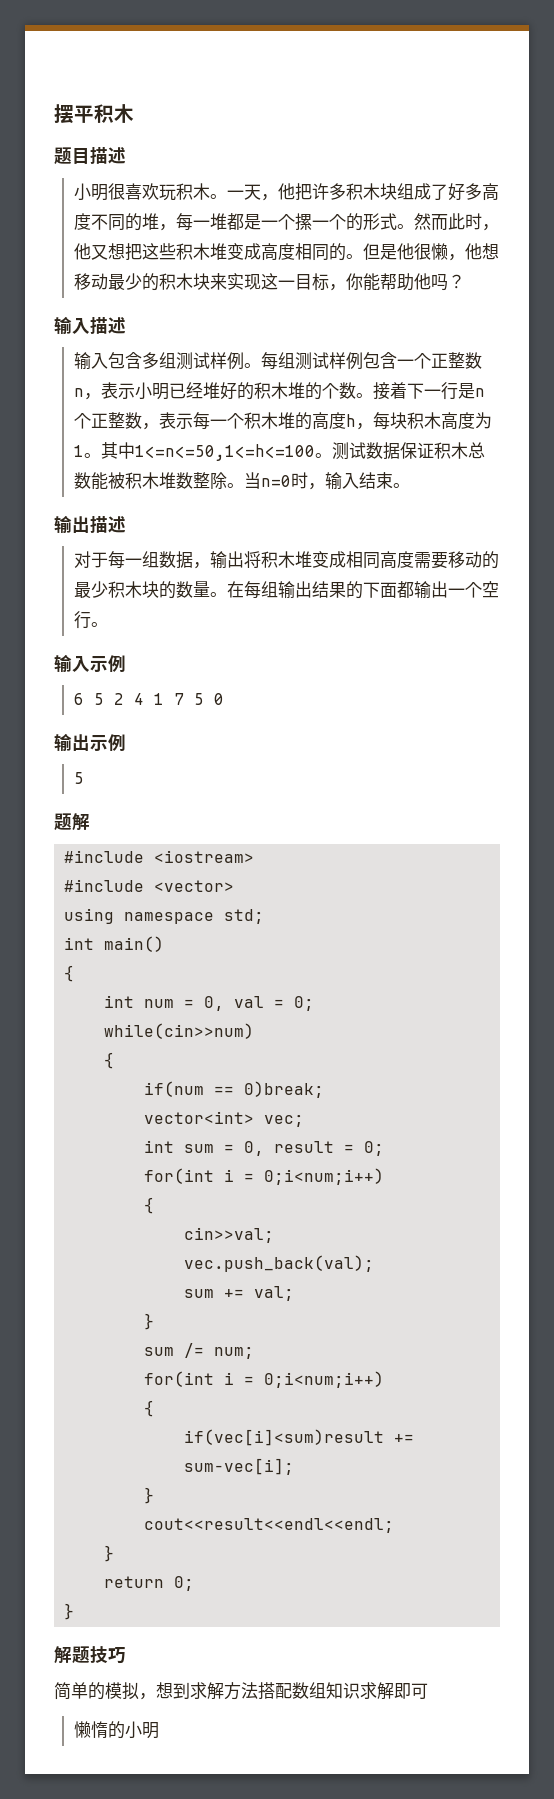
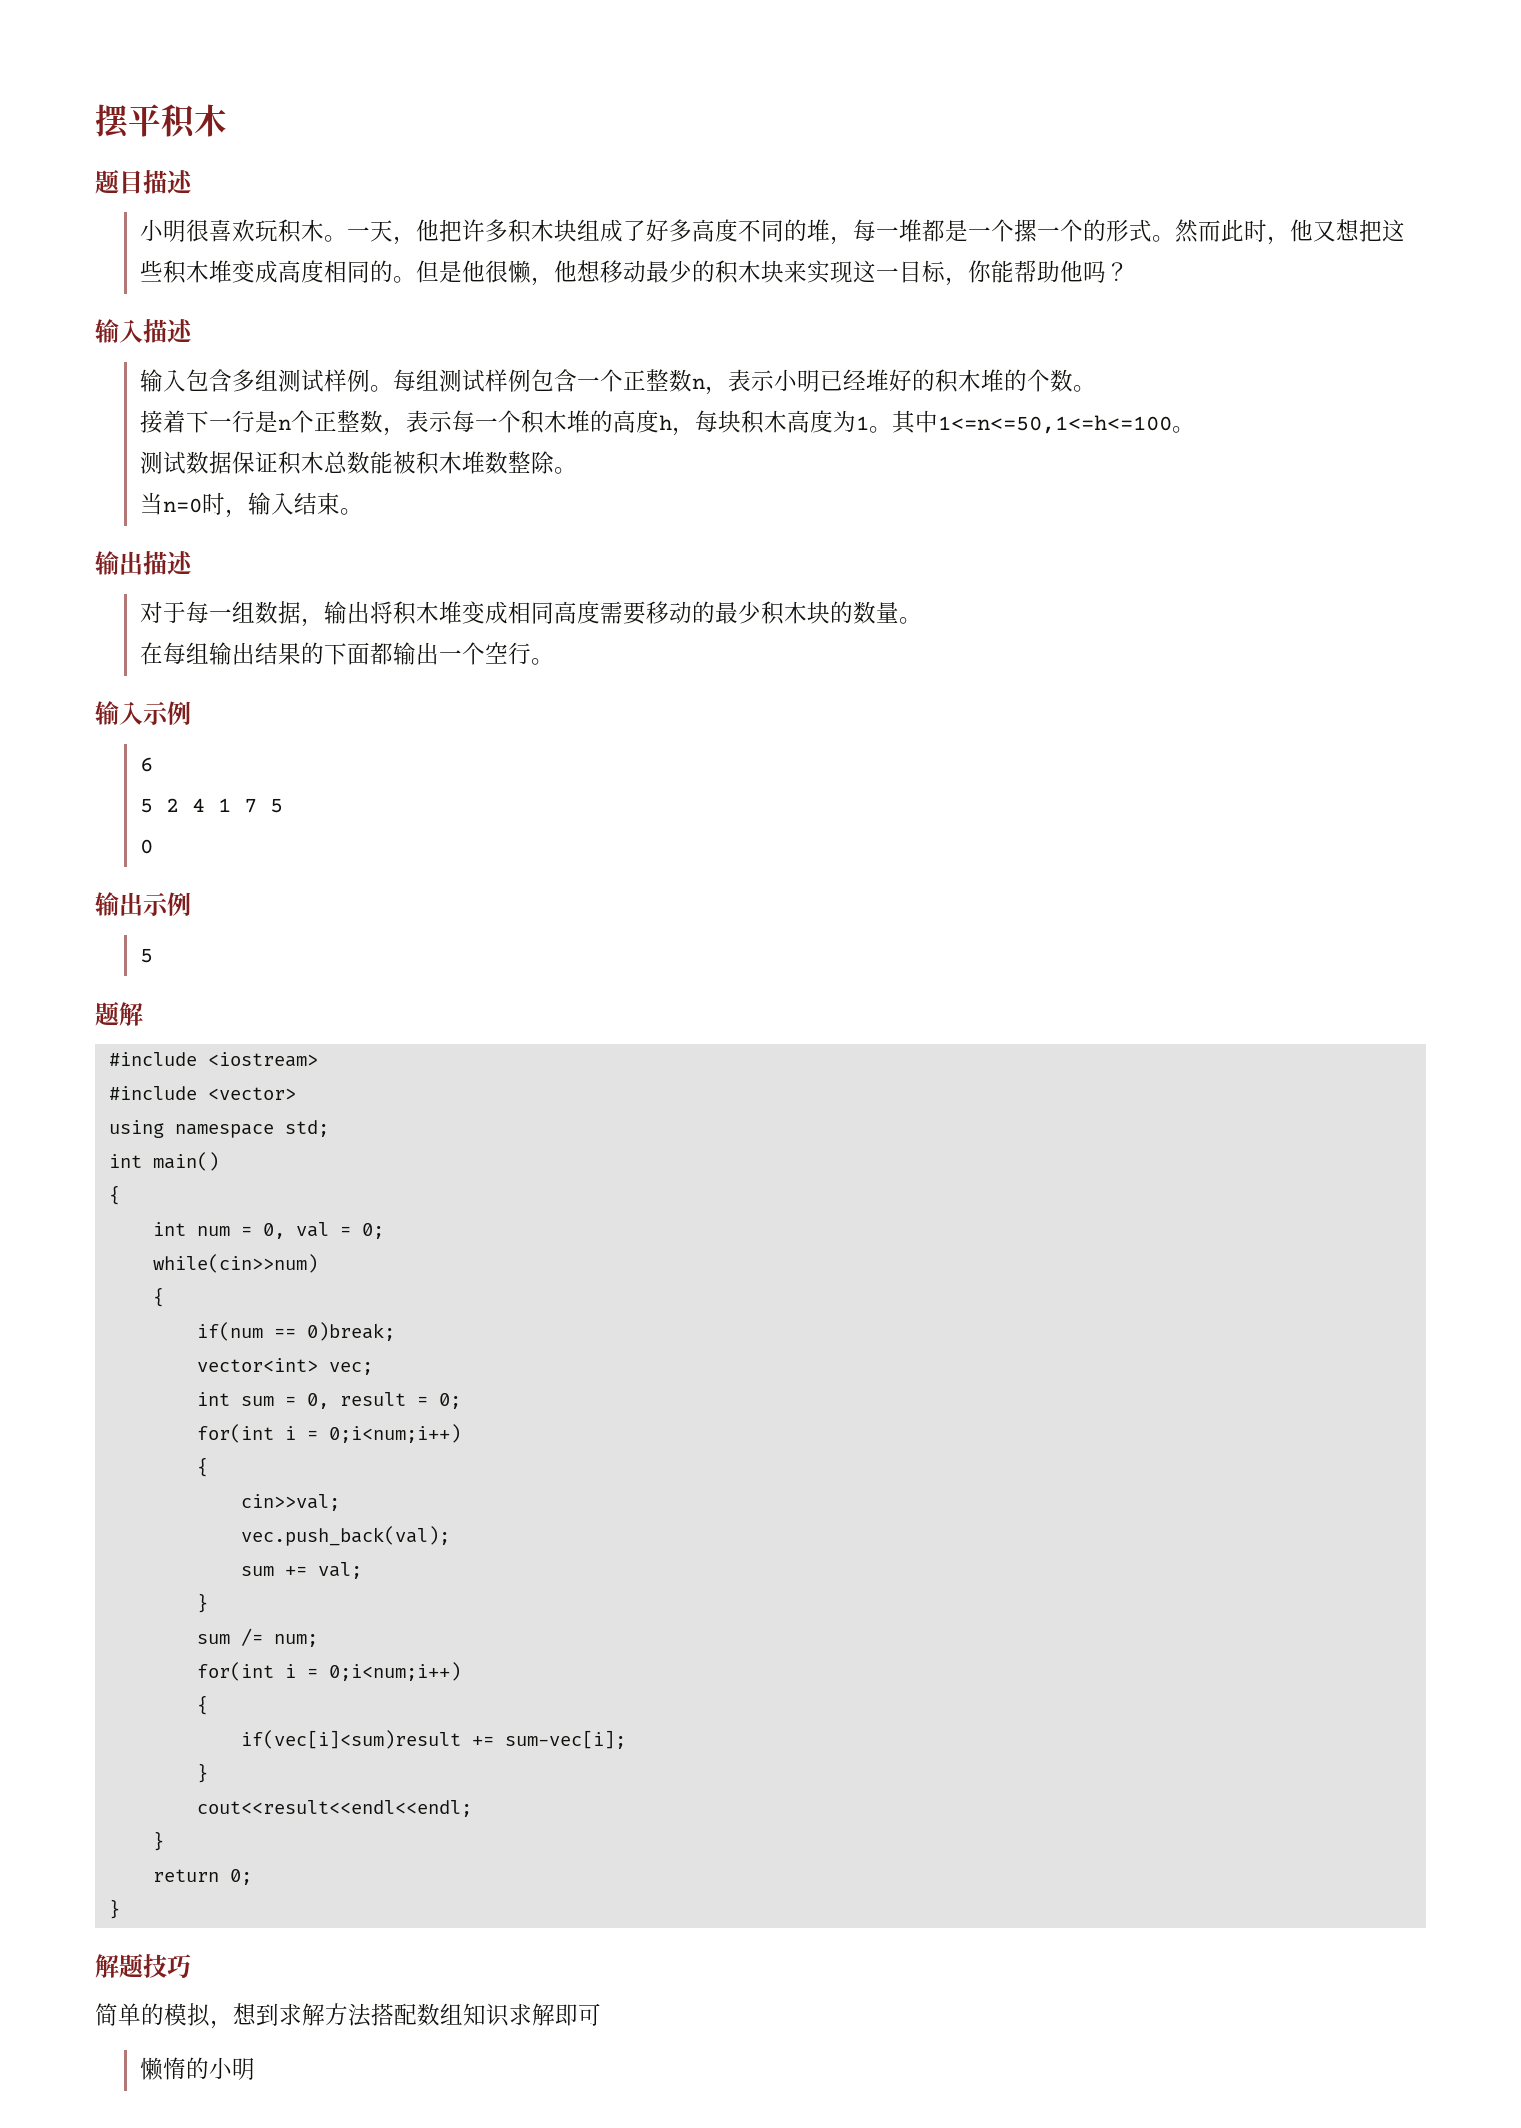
- 每组测试样例包含一个正整数n，表示小明已经堆好的积木堆的个数。接着下一行是n个正整数，表示每一个积木堆的高度h，每块积木高度为1。
+ 每组测试样例包含一个正整数n，表示小明已经堆好的积木堆的个数。
+ 接着下一行是n个正整数，表示每一个积木堆的高度h，每块积木高度为1。
- 其中1<=n<=50,1<=h<=100。测试数据保证积木总数能被积木堆数整除。当n=0时，输入结束。
+ 其中1<=n<=50,1<=h<=100。
+ 测试数据保证积木总数能被积木堆数整除。
+ 当n=0时，输入结束。
- 对于每一组数据，输出将积木堆变成相同高度需要移动的最少积木块的数量。在每组输出结果的下面都输出一个空行。
+ 对于每一组数据，输出将积木堆变成相同高度需要移动的最少积木块的数量。
+ 在每组输出结果的下面都输出一个空行。
- 6 5 2 4 1 7 5 0
+ 6
+ 5 2 4 1 7 5
+ 0

